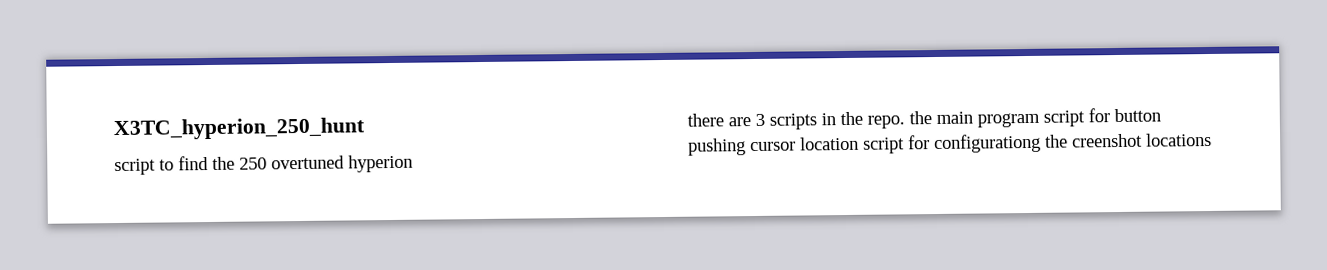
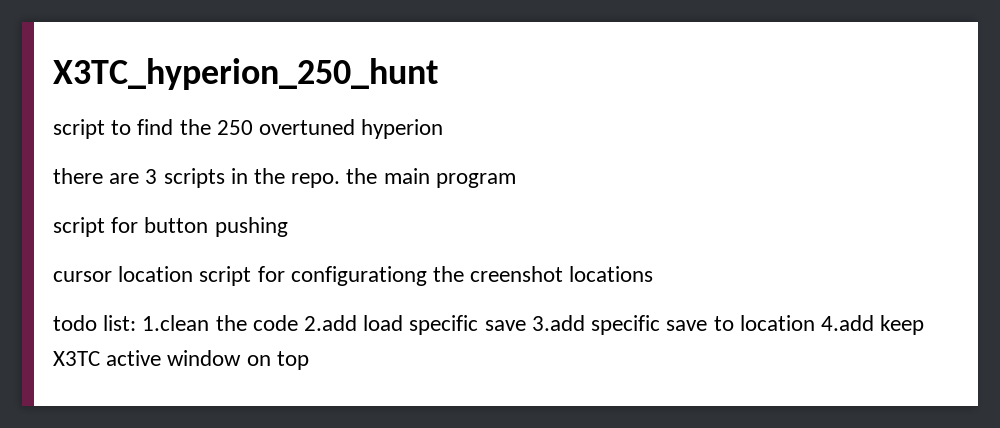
- there are 3 scripts in the repo. the main program script for button pushing cursor location script for configurationg the creenshot locations
+ there are 3 scripts in the repo. the main program
+ script for button pushing
+ cursor location script for configurationg the creenshot locations
+ todo list: 1.clean the code 2.add load specific save 3.add specific save to location 4.add keep X3TC active window on top

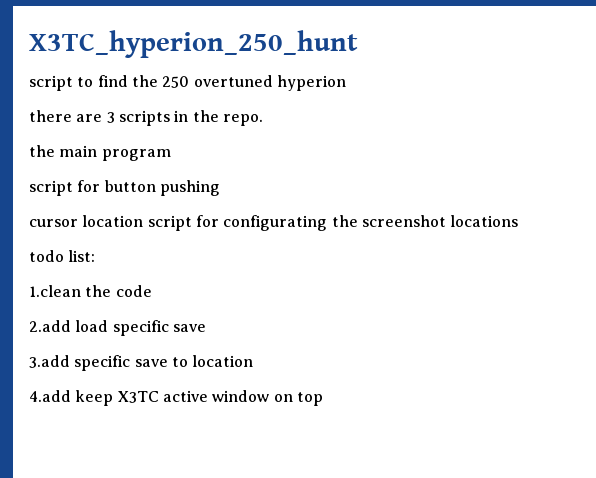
- there are 3 scripts in the repo. the main program
+ there are 3 scripts in the repo.
+ the main program
- cursor location script for configurationg the creenshot locations
+ cursor location script for configurating the screenshot locations
- todo list: 1.clean the code 2.add load specific save 3.add specific save to location 4.add keep X3TC active window on top
+ todo list:
+ 1.clean the code
+ 2.add load specific save
+ 3.add specific save to location
+ 4.add keep X3TC active window on top

